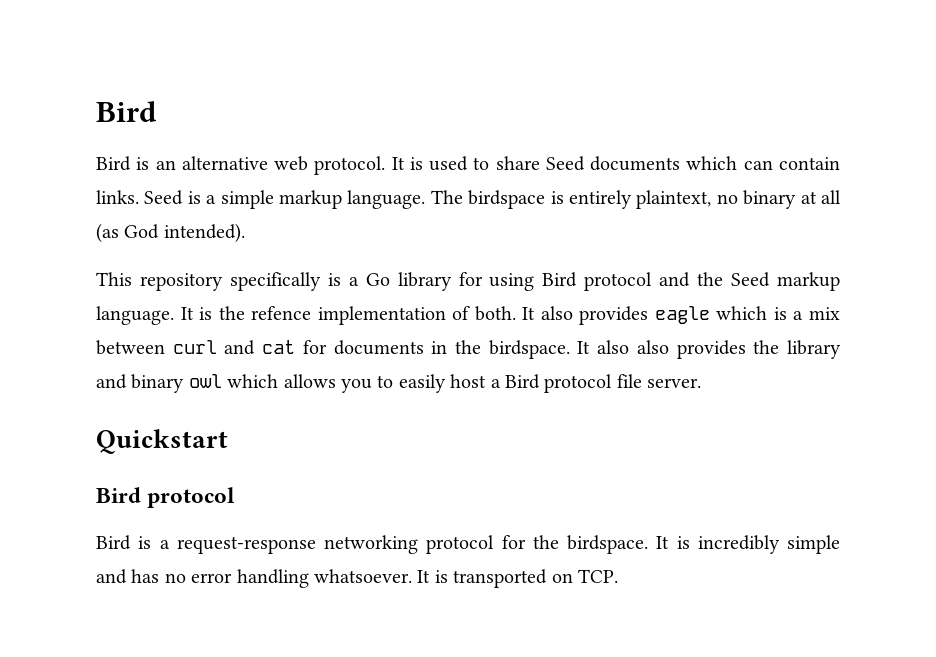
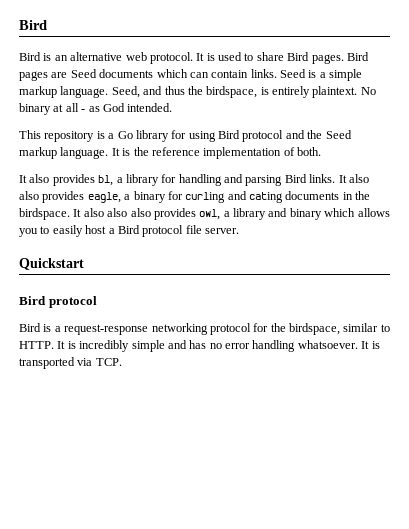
- It is used to share Seed documents which can contain links.
+ It is used to share Bird pages. Bird pages are Seed documents which can contain links.
- The birdspace is entirely plaintext, no binary at all (as God intended).
+ Seed, and thus the birdspace, is entirely plaintext. No binary at all - as God intended.
- This repository specifically is a Go library for using Bird protocol and the Seed markup language.
+ This repository is a Go library for using Bird protocol and the Seed markup language.
- It is the refence implementation of both. It also provides eagle which is a mix between curl and cat for documents in the birdspace.
+ It is the reference implementation of both.
+ It also provides bl, a library for handling and parsing Bird links. It also also provides eagle, a binary for curling and cating documents in the birdspace.
- It also also provides the library and binary owl which allows you to easily host a Bird protocol file server.
+ It also also also provides owl, a library and binary which allows you to easily host a Bird protocol file server.
- Bird is a request-response networking protocol for the birdspace.
+ Bird is a request-response networking protocol for the birdspace, similar to HTTP.
- It is transported on TCP.
+ It is transported via TCP.

